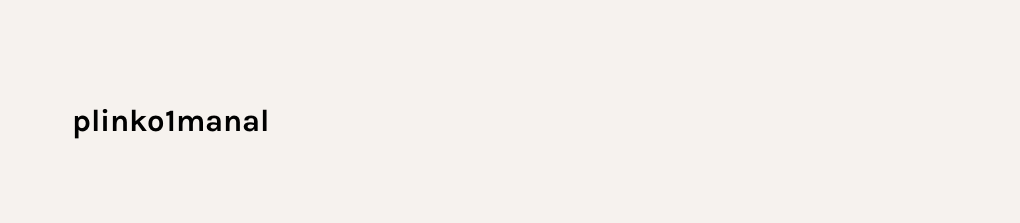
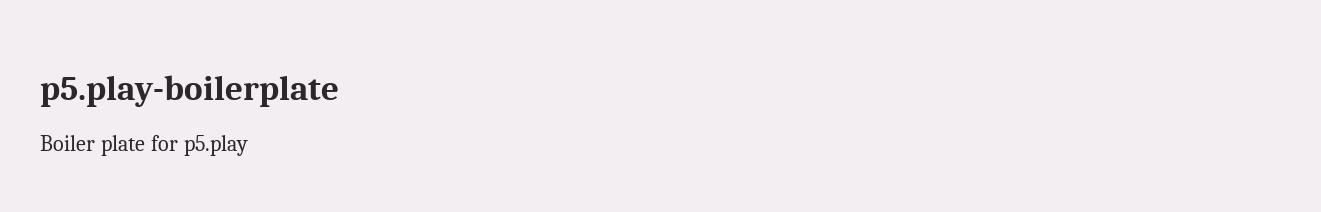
- plinko1manal
+ p5.play-boilerplate
+ Boiler plate for p5.play

